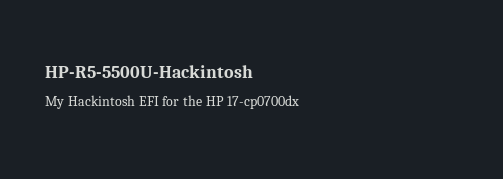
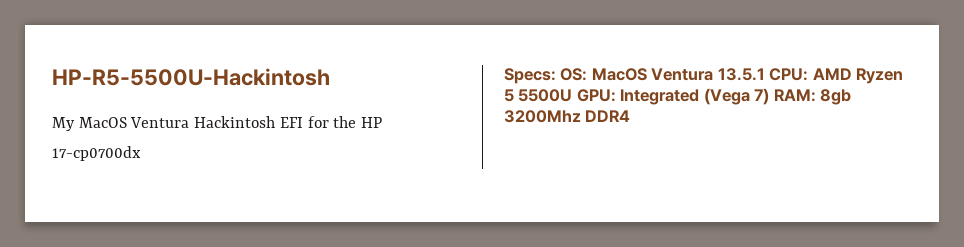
- My Hackintosh EFI for the HP 17-cp0700dx
+ My MacOS Ventura Hackintosh EFI for the HP 17-cp0700dx
+ Specs: OS: MacOS Ventura 13.5.1 CPU: AMD Ryzen 5 5500U GPU: Integrated (Vega 7) RAM: 8gb 3200Mhz DDR4

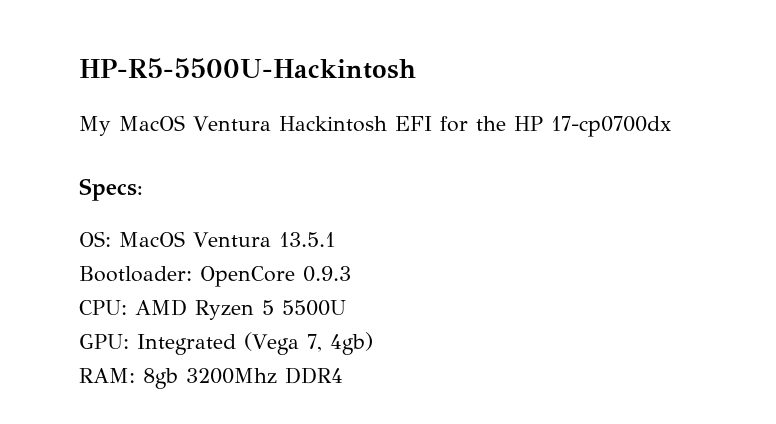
- Specs: OS: MacOS Ventura 13.5.1 CPU: AMD Ryzen 5 5500U GPU: Integrated (Vega 7) RAM: 8gb 3200Mhz DDR4
+ Specs:
+ OS: MacOS Ventura 13.5.1
+ Bootloader: OpenCore 0.9.3
+ CPU: AMD Ryzen 5 5500U
+ GPU: Integrated (Vega 7, 4gb)
+ RAM: 8gb 3200Mhz DDR4

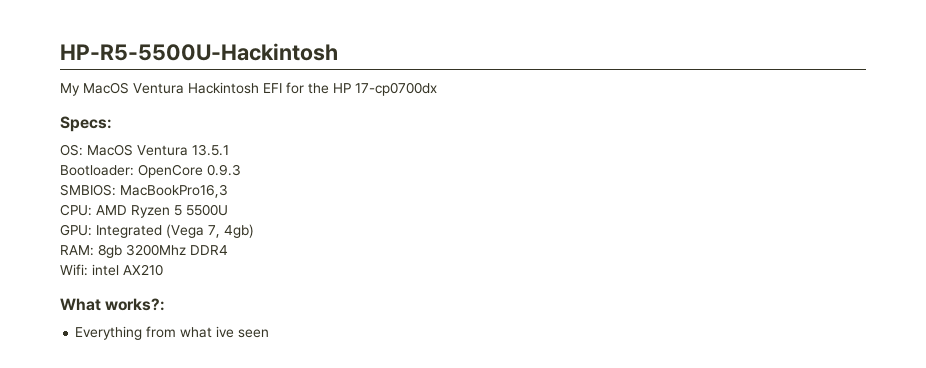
+ SMBIOS: MacBookPro16,3
+ Wifi: intel AX210
+ What works?:
+ Everything from what ive seen

